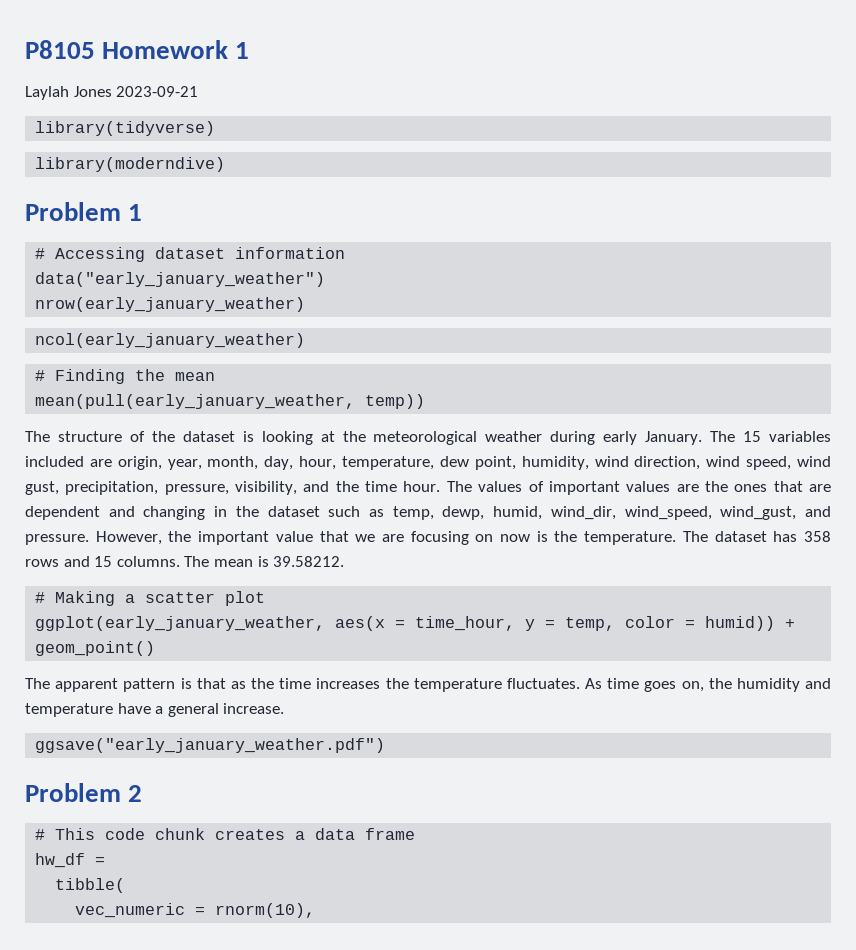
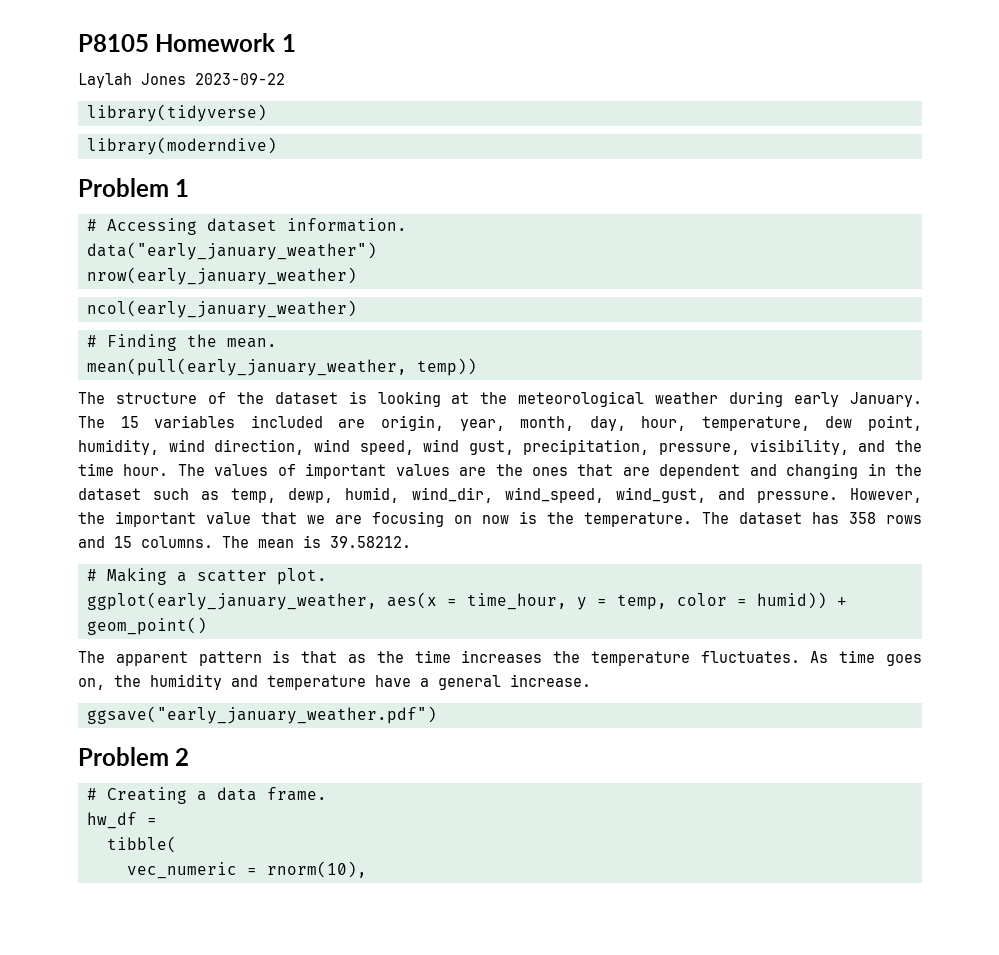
- Laylah Jones 2023-09-21
+ Laylah Jones 2023-09-22
- # Accessing dataset information
+ # Accessing dataset information.
- # Finding the mean
+ # Finding the mean.
- # Making a scatter plot
+ # Making a scatter plot.
- # This code chunk creates a data frame
+ # Creating a data frame.

